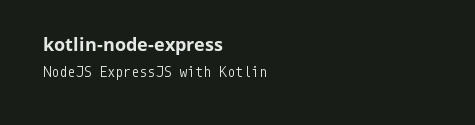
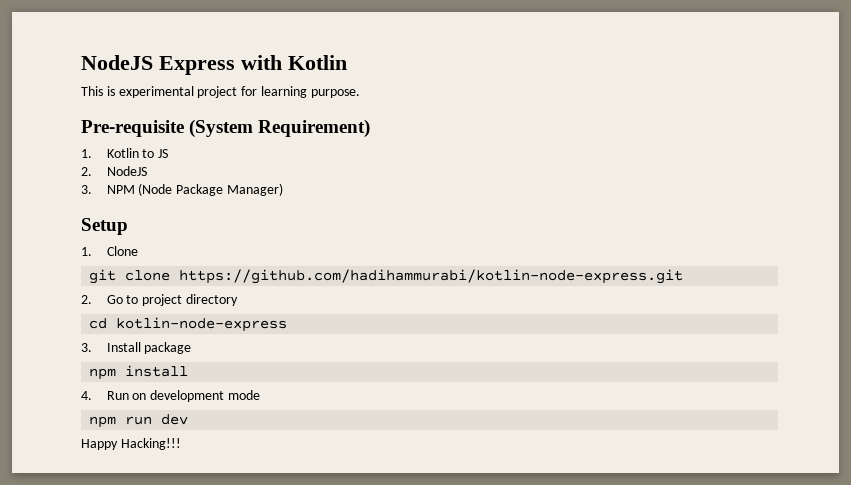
- kotlin-node-express
- NodeJS ExpressJS with Kotlin
+ NodeJS Express with Kotlin
+ This is experimental project for learning purpose.
+ Pre-requisite (System Requirement)
+ 1. Kotlin to JS
+ 2. NodeJS
+ 3. NPM (Node Package Manager)
+ Setup
+ 1. Clone
+ git clone https://github.com/hadihammurabi/kotlin-node-express.git
+ 2. Go to project directory
+ cd kotlin-node-express
+ 3. Install package
+ npm install
+ 4. Run on development mode
+ npm run dev
+ Happy Hacking!!!

